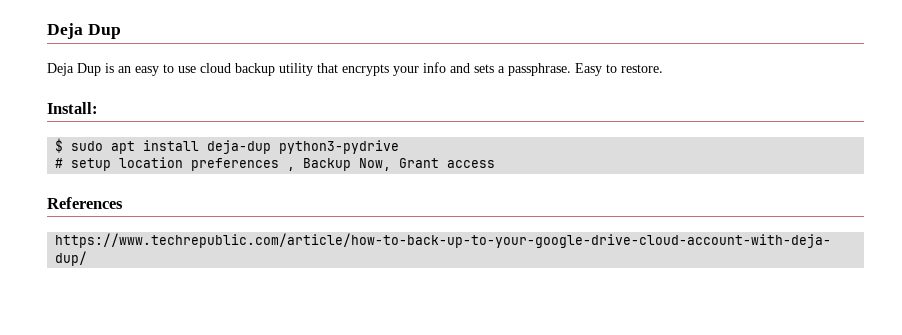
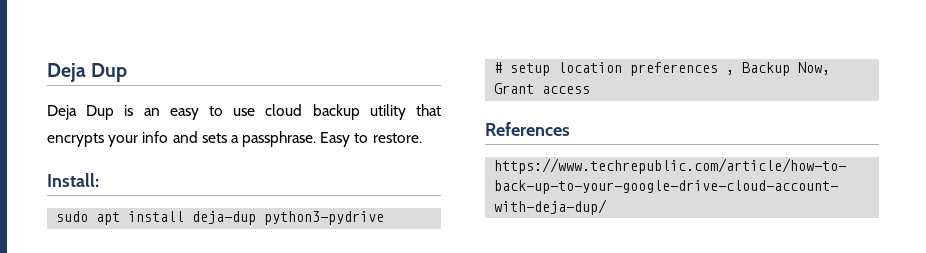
- $ sudo apt install deja-dup python3-pydrive
+ sudo apt install deja-dup python3-pydrive

